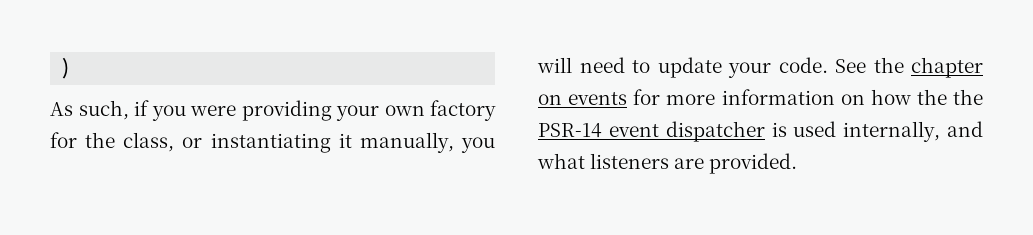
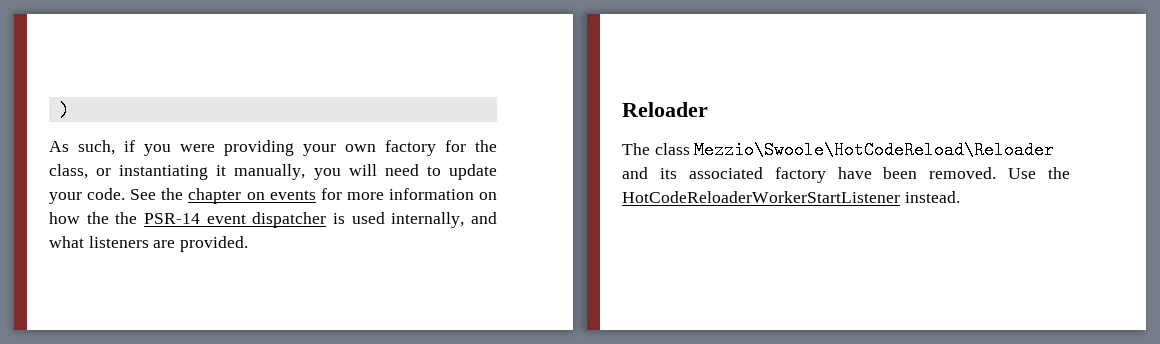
+ Reloader
+ The class Mezzio\Swoole\HotCodeReload\Reloader and its associated factory have been removed. Use the HotCodeReloaderWorkerStartListener instead.

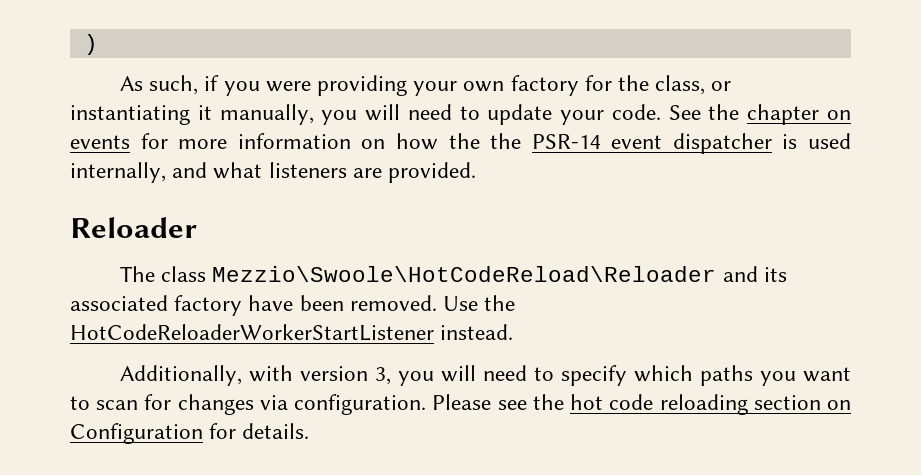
+ Additionally, with version 3, you will need to specify which paths you want to scan for changes via configuration. Please see the hot code reloading section on Configuration for details.

